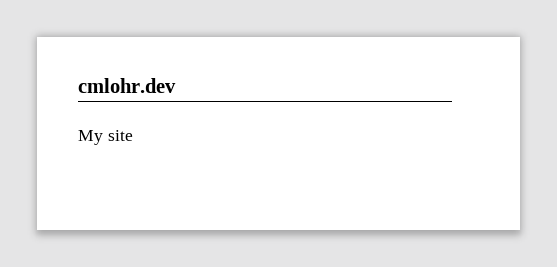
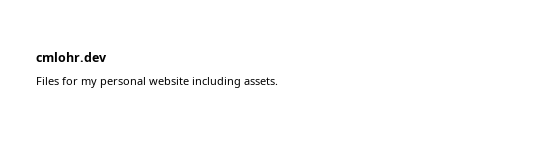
- My site
+ Files for my personal website including assets.

